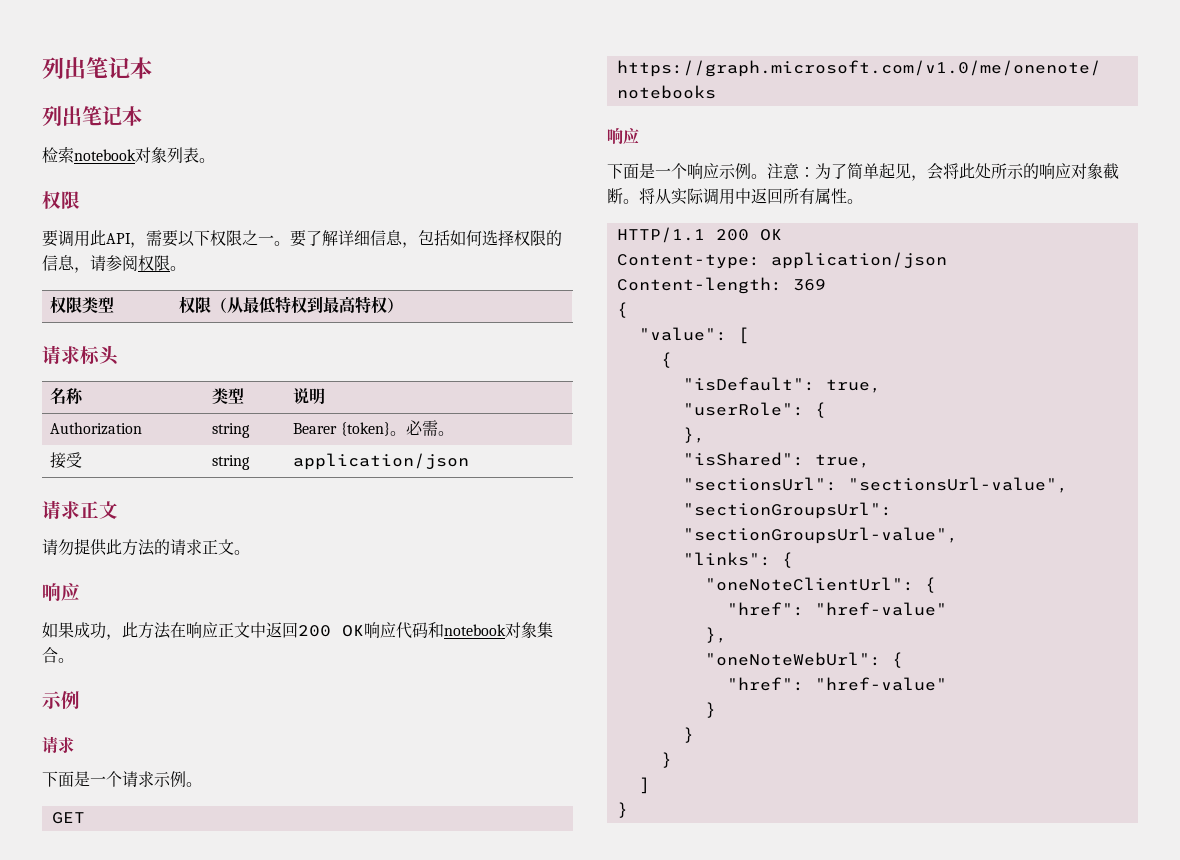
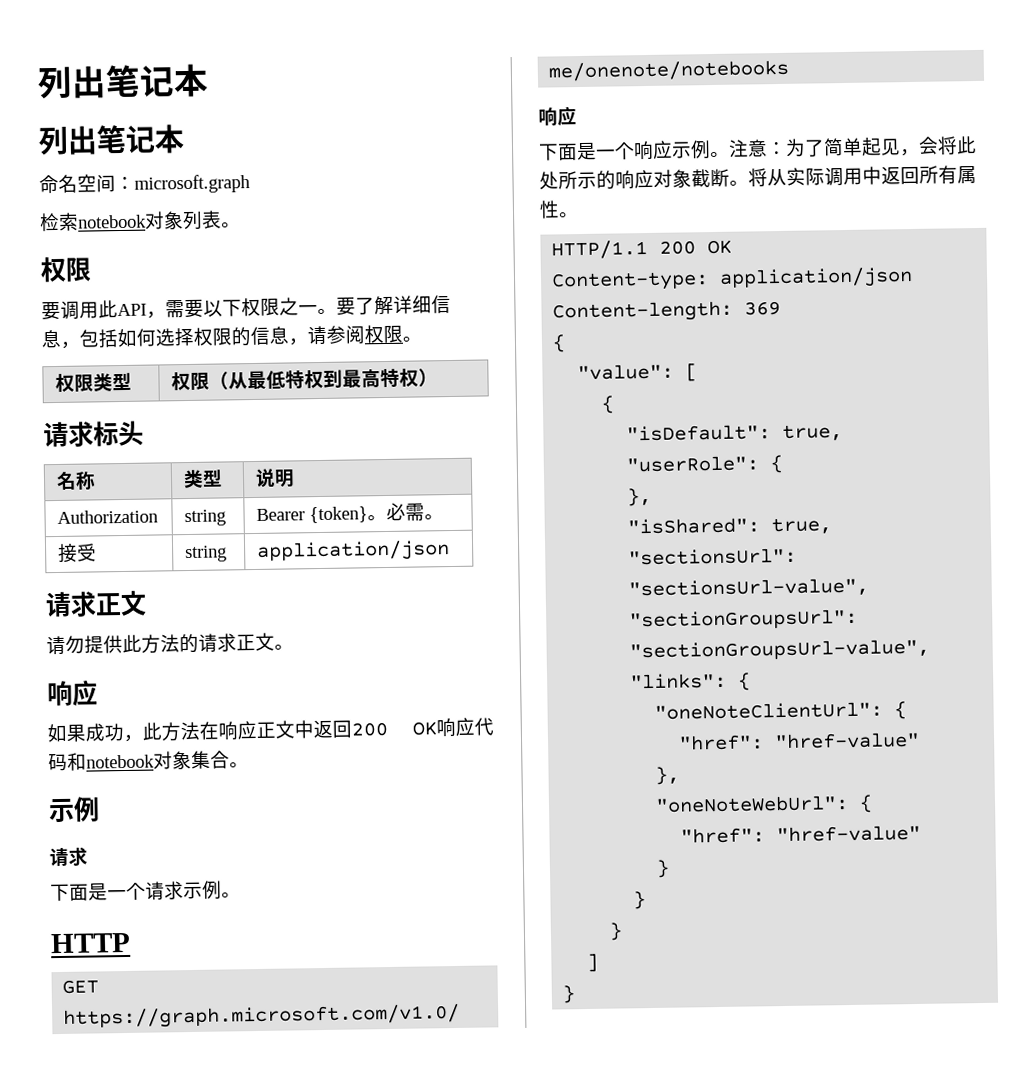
+ 命名空间：microsoft.graph
+ HTTP

